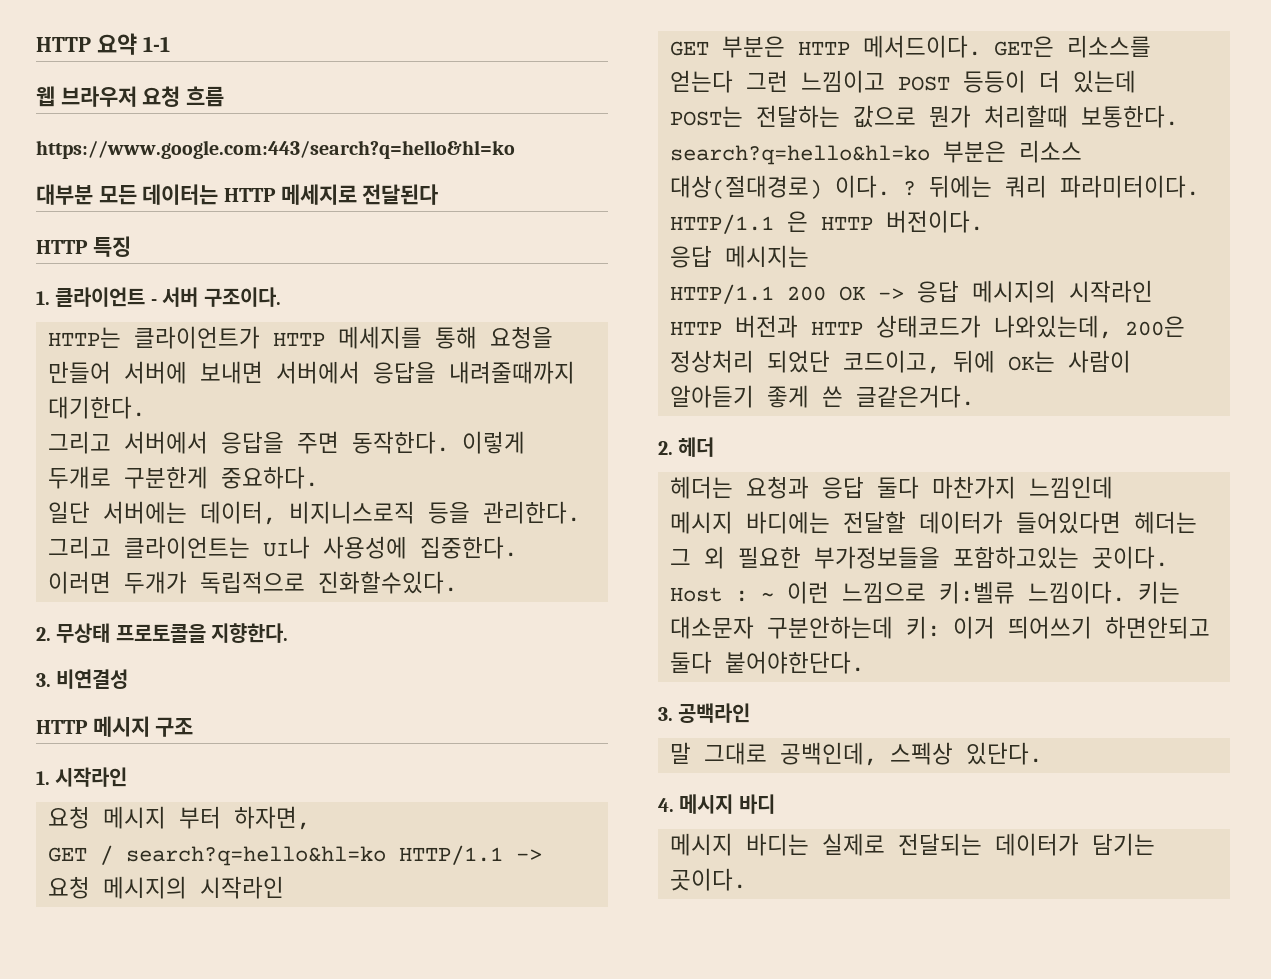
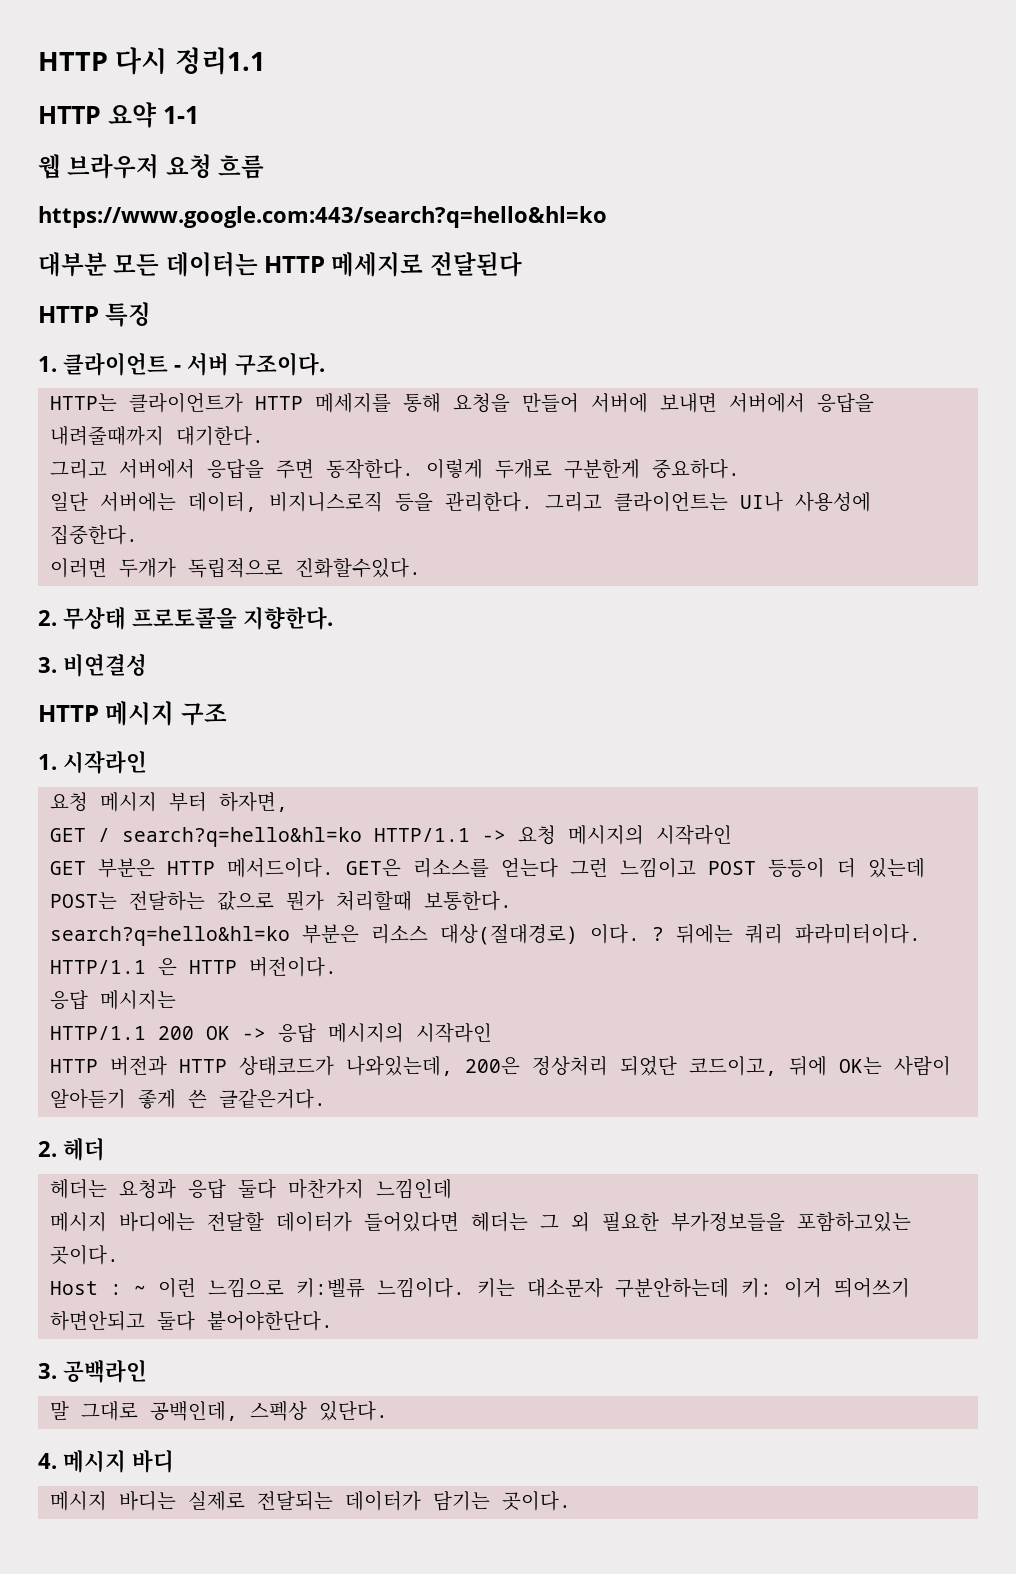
+ HTTP 다시 정리1.1

